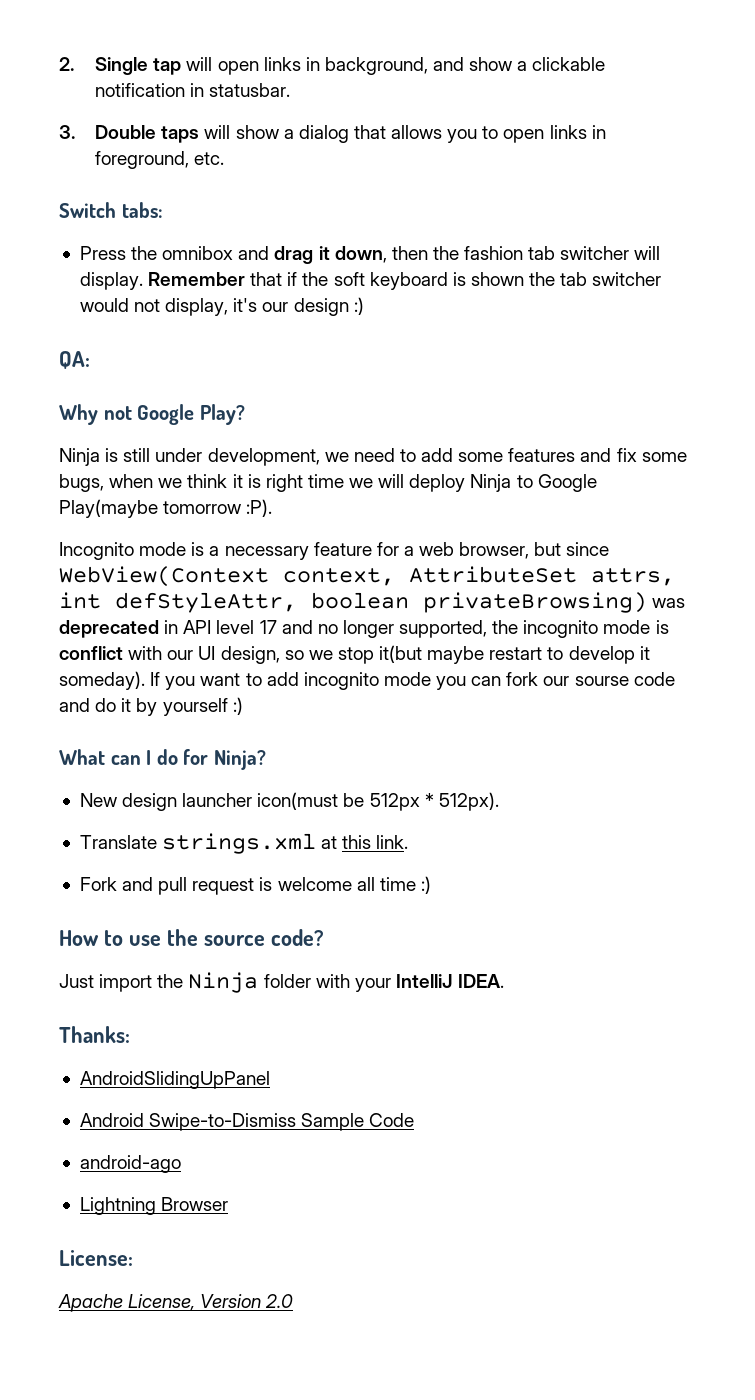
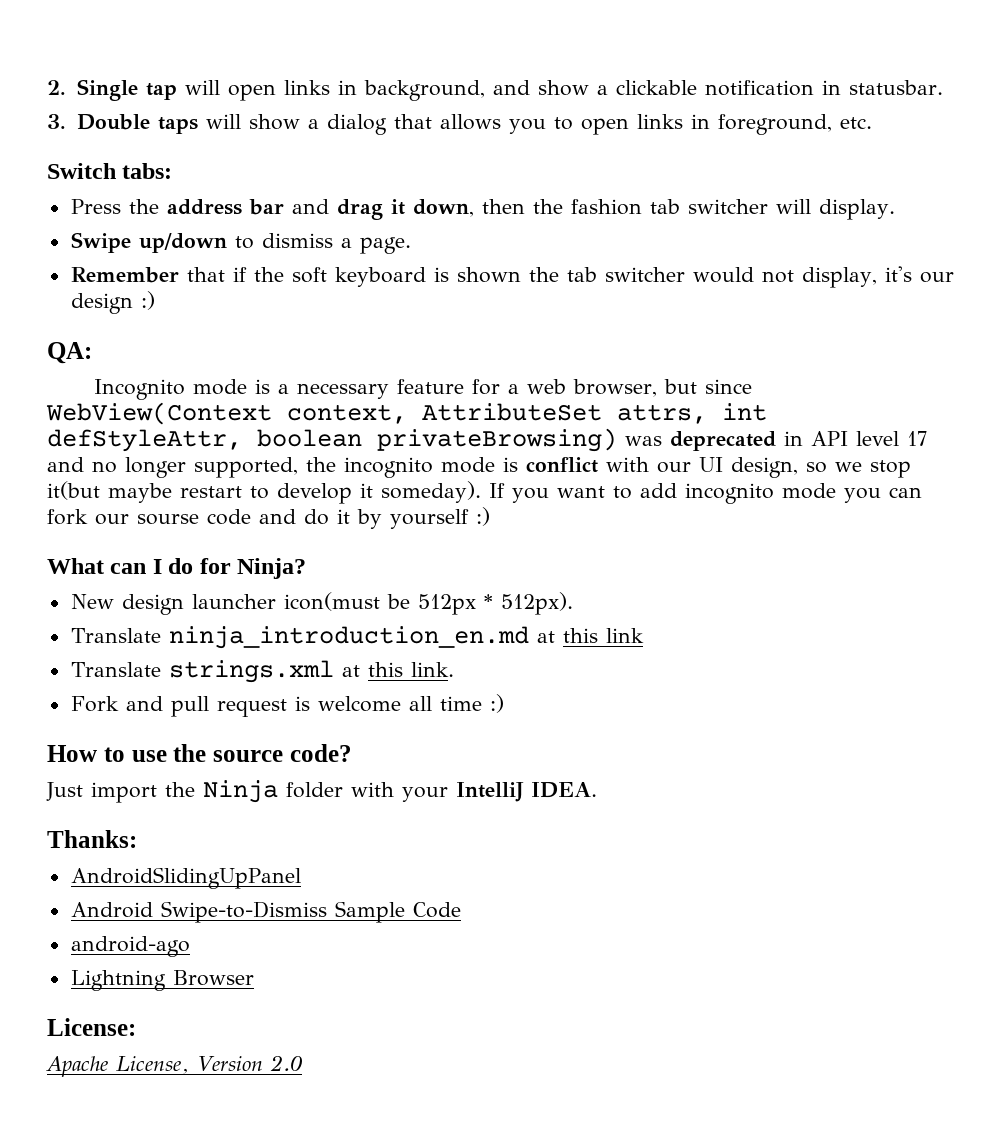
- Press the omnibox and drag it down, then the fashion tab switcher will display. Remember that if the soft keyboard is shown the tab switcher would not display, it's our design :)
+ Press the address bar and drag it down, then the fashion tab switcher will display.
+ Swipe up/down to dismiss a page.
+ Remember that if the soft keyboard is shown the tab switcher would not display, it's our design :)
- Why not Google Play?
- Ninja is still under development, we need to add some features and fix some bugs, when we think it is right time we will deploy Ninja to Google Play(maybe tomorrow :P).
+ Translate ninja_introduction_en.md at this link

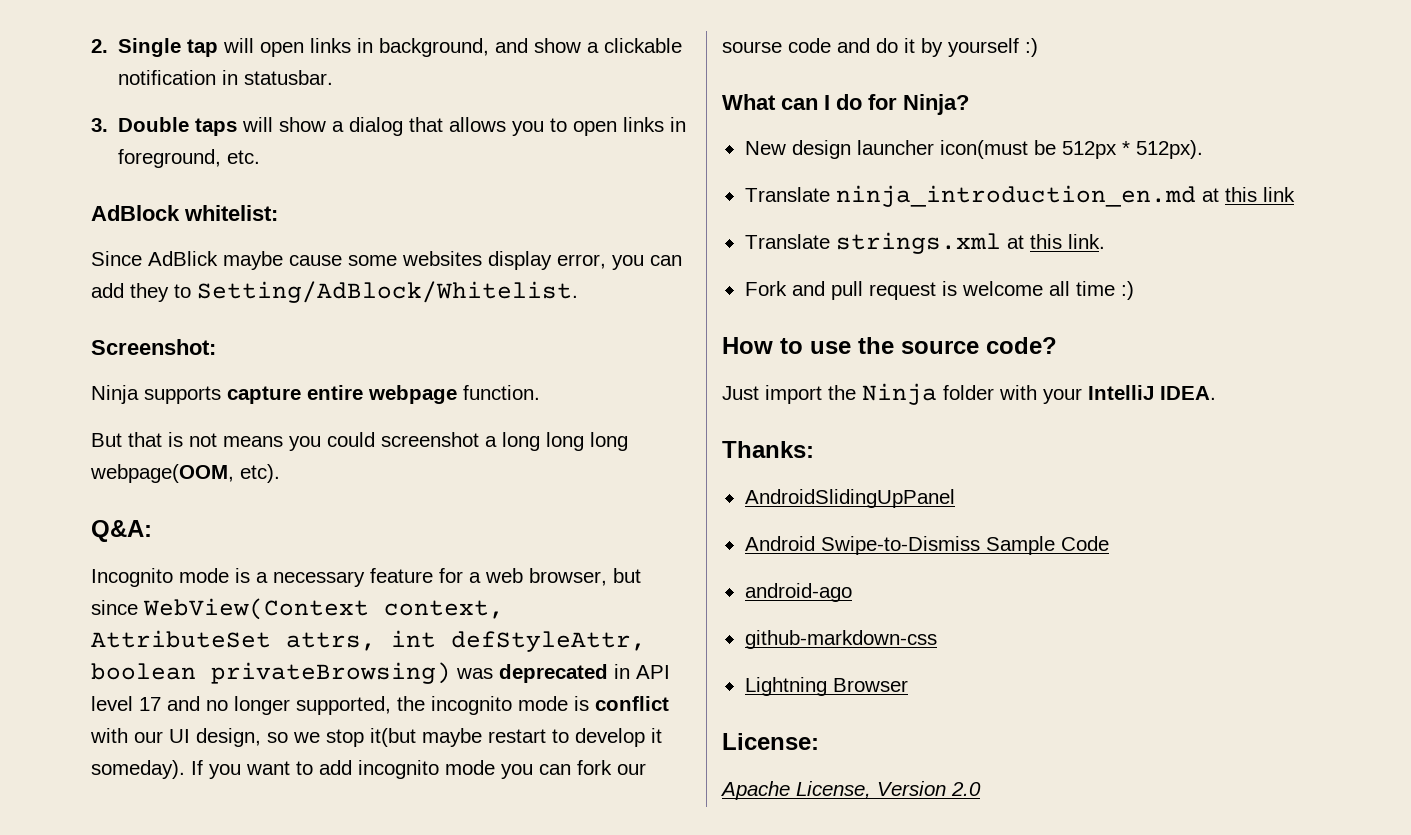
- Switch tabs:
- Press the address bar and drag it down, then the fashion tab switcher will display.
- Swipe up/down to dismiss a page.
- Remember that if the soft keyboard is shown the tab switcher would not display, it's our design :)
- QA:
+ AdBlock whitelist:
+ Since AdBlick maybe cause some websites display error, you can add they to Setting/AdBlock/Whitelist.
+ Screenshot:
+ Ninja supports capture entire webpage function.
+ But that is not means you could screenshot a long long long webpage(OOM, etc).
+ Q&A:
+ github-markdown-css

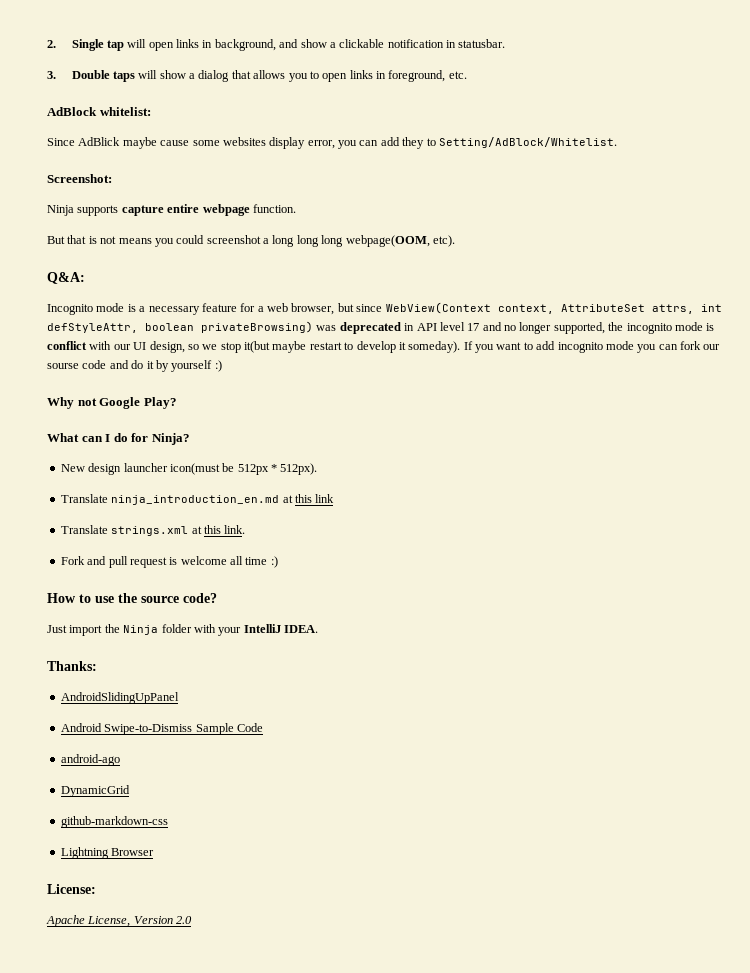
+ Why not Google Play?
+ DynamicGrid

